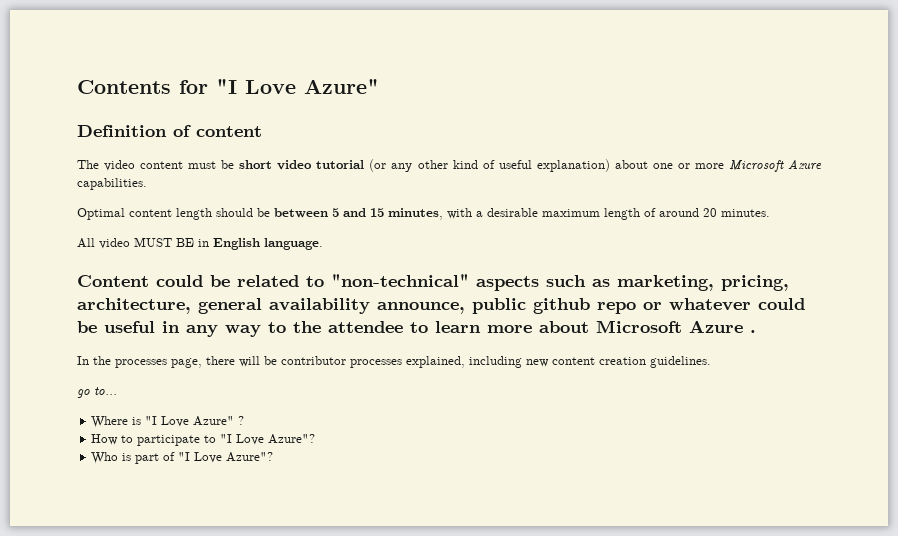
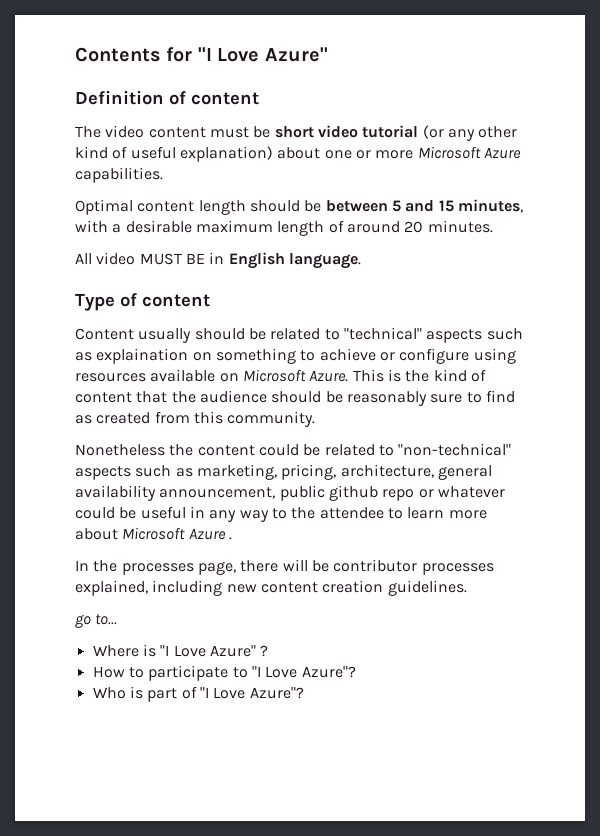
- Content could be related to "non-technical" aspects such as marketing, pricing, architecture, general availability announce, public github repo or whatever could be useful in any way to the attendee to learn more about Microsoft Azure .
+ Type of content
+ Content usually should be related to "technical" aspects such as explaination on something to achieve or configure using resources available on Microsoft Azure. This is the kind of content that the audience should be reasonably sure to find as created from this community.
+ Nonetheless the content could be related to "non-technical" aspects such as marketing, pricing, architecture, general availability announcement, public github repo or whatever could be useful in any way to the attendee to learn more about Microsoft Azure .

